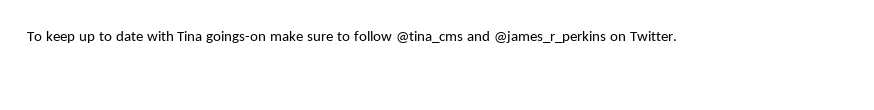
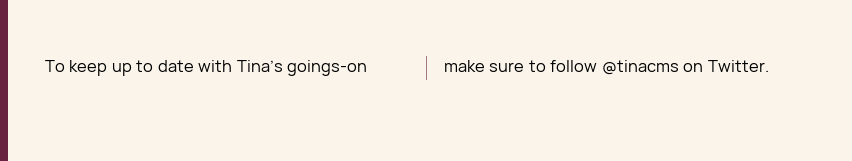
- To keep up to date with Tina goings-on make sure to follow @tina_cms and @james_r_perkins on Twitter.
+ To keep up to date with Tina’s goings-on make sure to follow @tinacms on Twitter.

